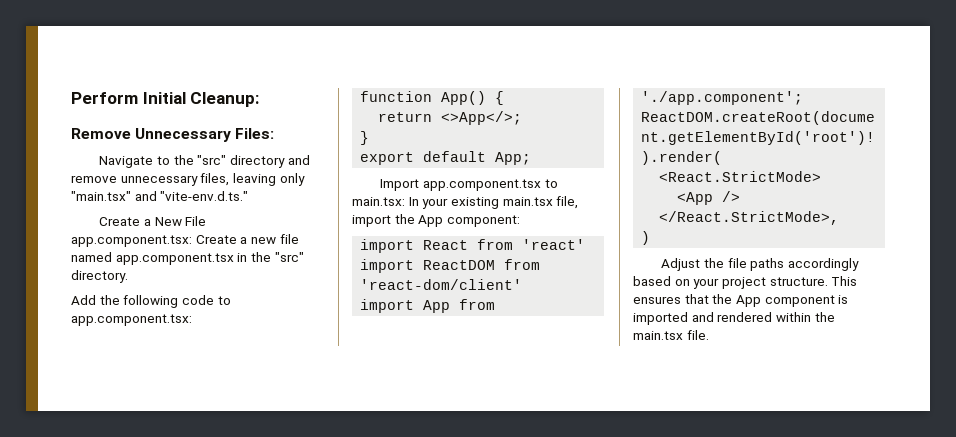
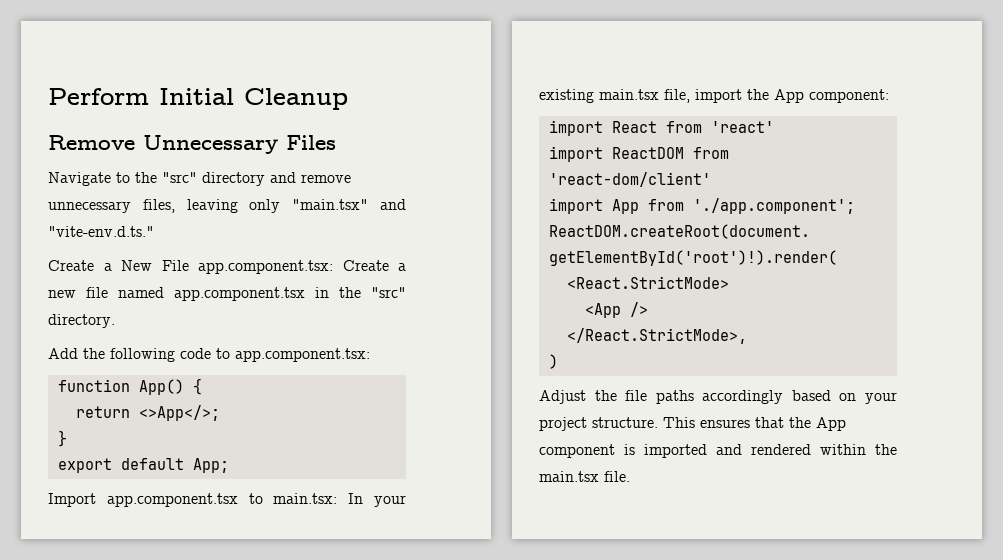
- Perform Initial Cleanup:
+ Perform Initial Cleanup
- Remove Unnecessary Files:
+ Remove Unnecessary Files

